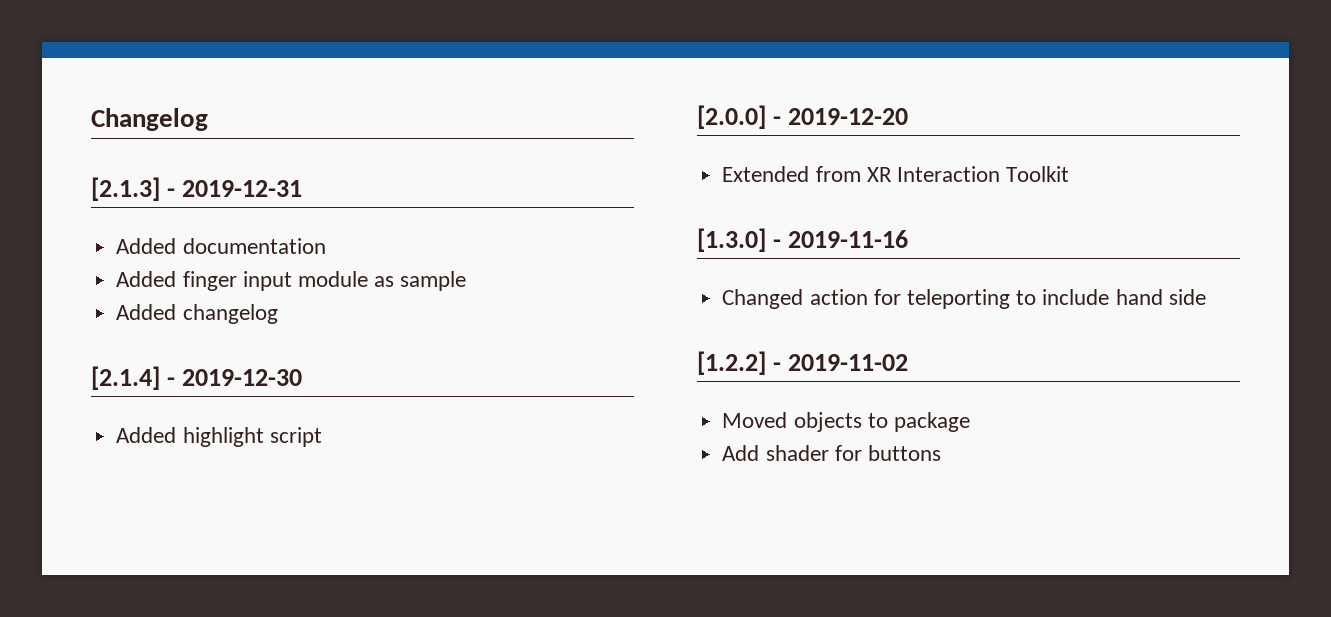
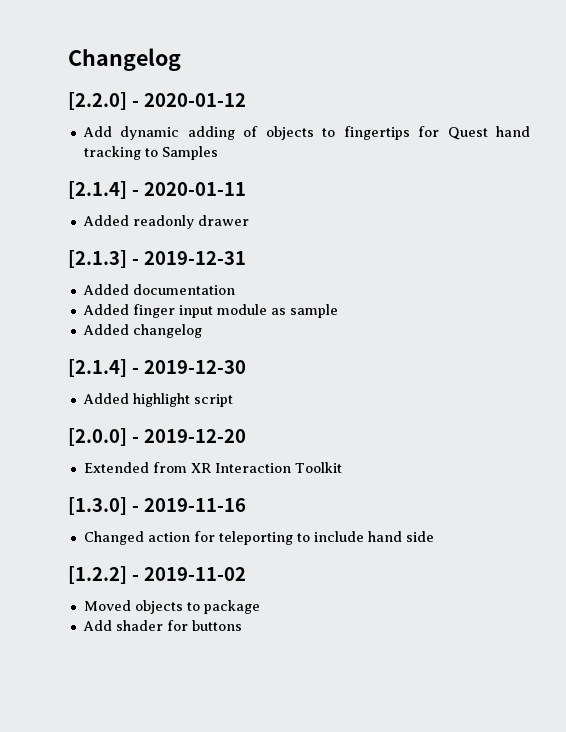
+ [2.2.0] - 2020-01-12
+ Add dynamic adding of objects to fingertips for Quest hand tracking to Samples
+ [2.1.4] - 2020-01-11
+ Added readonly drawer

